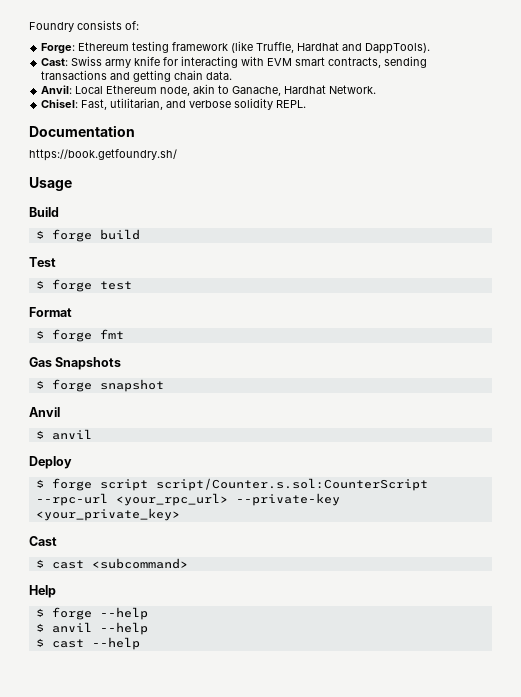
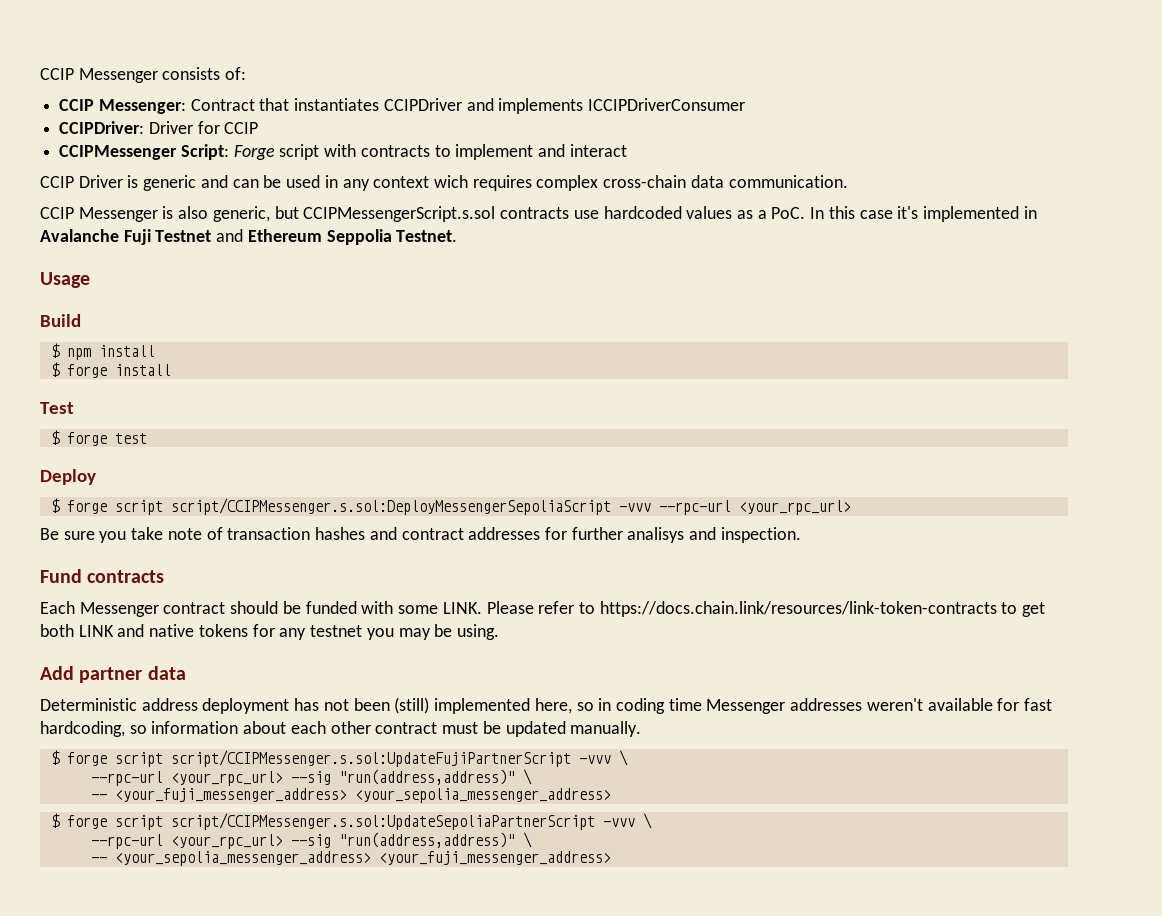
- Foundry consists of:
+ CCIP Messenger consists of:
- Forge: Ethereum testing framework (like Truffle, Hardhat and DappTools).
- Cast: Swiss army knife for interacting with EVM smart contracts, sending transactions and getting chain data.
- Anvil: Local Ethereum node, akin to Ganache, Hardhat Network.
- Chisel: Fast, utilitarian, and verbose solidity REPL.
- Documentation
- https://book.getfoundry.sh/
+ CCIP Messenger: Contract that instantiates CCIPDriver and implements ICCIPDriverConsumer
+ CCIPDriver: Driver for CCIP
+ CCIPMessenger Script: Forge script with contracts to implement and interact
+ CCIP Driver is generic and can be used in any context wich requires complex cross-chain data communication.
+ CCIP Messenger is also generic, but CCIPMessengerScript.s.sol contracts use hardcoded values as a PoC. In this case it's implemented in Avalanche Fuji Testnet and Ethereum Seppolia Testnet.
- $ forge build
+ $ npm install
+ $ forge install
- Format
- $ forge fmt
- Gas Snapshots
- $ forge snapshot
- Anvil
- $ anvil
- $ forge script script/Counter.s.sol:CounterScript --rpc-url <your_rpc_url> --private-key <your_private_key>
- Cast
- $ cast <subcommand>
- Help
- $ forge --help
- $ anvil --help
- $ cast --help
+ $ forge script script/CCIPMessenger.s.sol:DeployMessengerSepoliaScript -vvv --rpc-url <your_rpc_url>
+ Be sure you take note of transaction hashes and contract addresses for further analisys and inspection.
+ Fund contracts
+ Each Messenger contract should be funded with some LINK. Please refer to https://docs.chain.link/resources/link-token-contracts to get both LINK and native tokens for any testnet you may be using.
+ Add partner data
+ Deterministic address deployment has not been (still) implemented here, so in coding time Messenger addresses weren't available for fast hardcoding, so information about each other contract must be updated manually.
+ $ forge script script/CCIPMessenger.s.sol:UpdateFujiPartnerScript -vvv \
+ --rpc-url <your_rpc_url> --sig "run(address,address)" \
+ -- <your_fuji_messenger_address> <your_sepolia_messenger_address>
+ $ forge script script/CCIPMessenger.s.sol:UpdateSepoliaPartnerScript -vvv \
+ --rpc-url <your_rpc_url> --sig "run(address,address)" \
+ -- <your_sepolia_messenger_address> <your_fuji_messenger_address>

